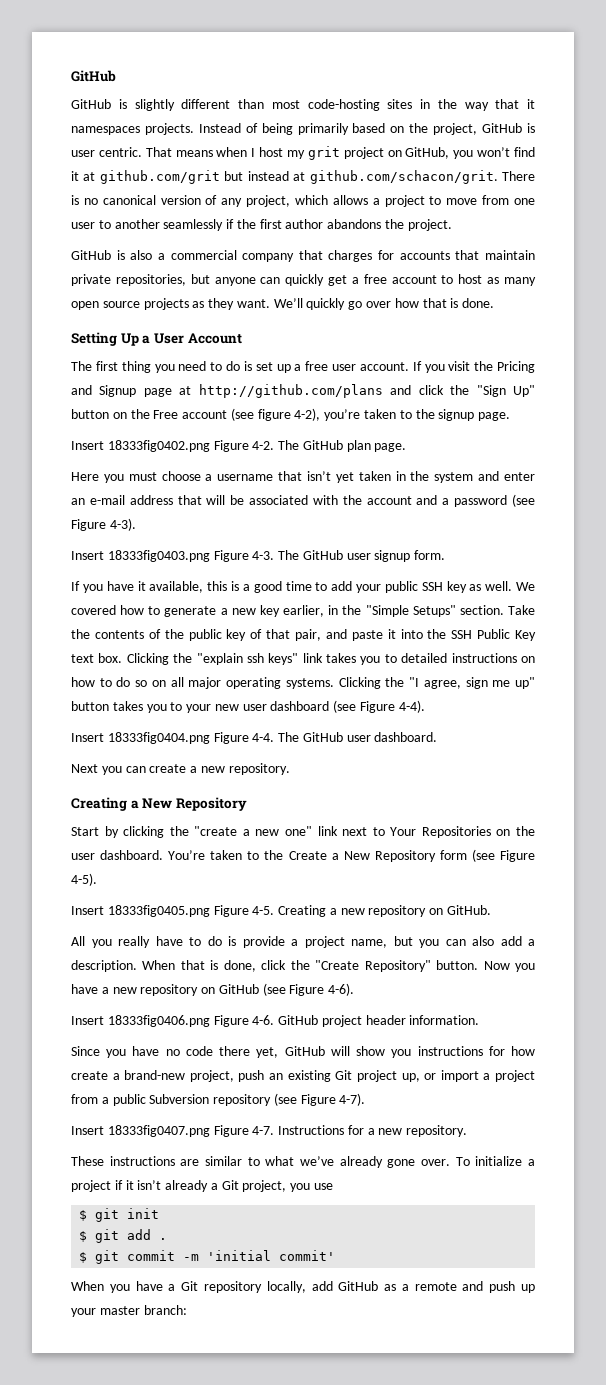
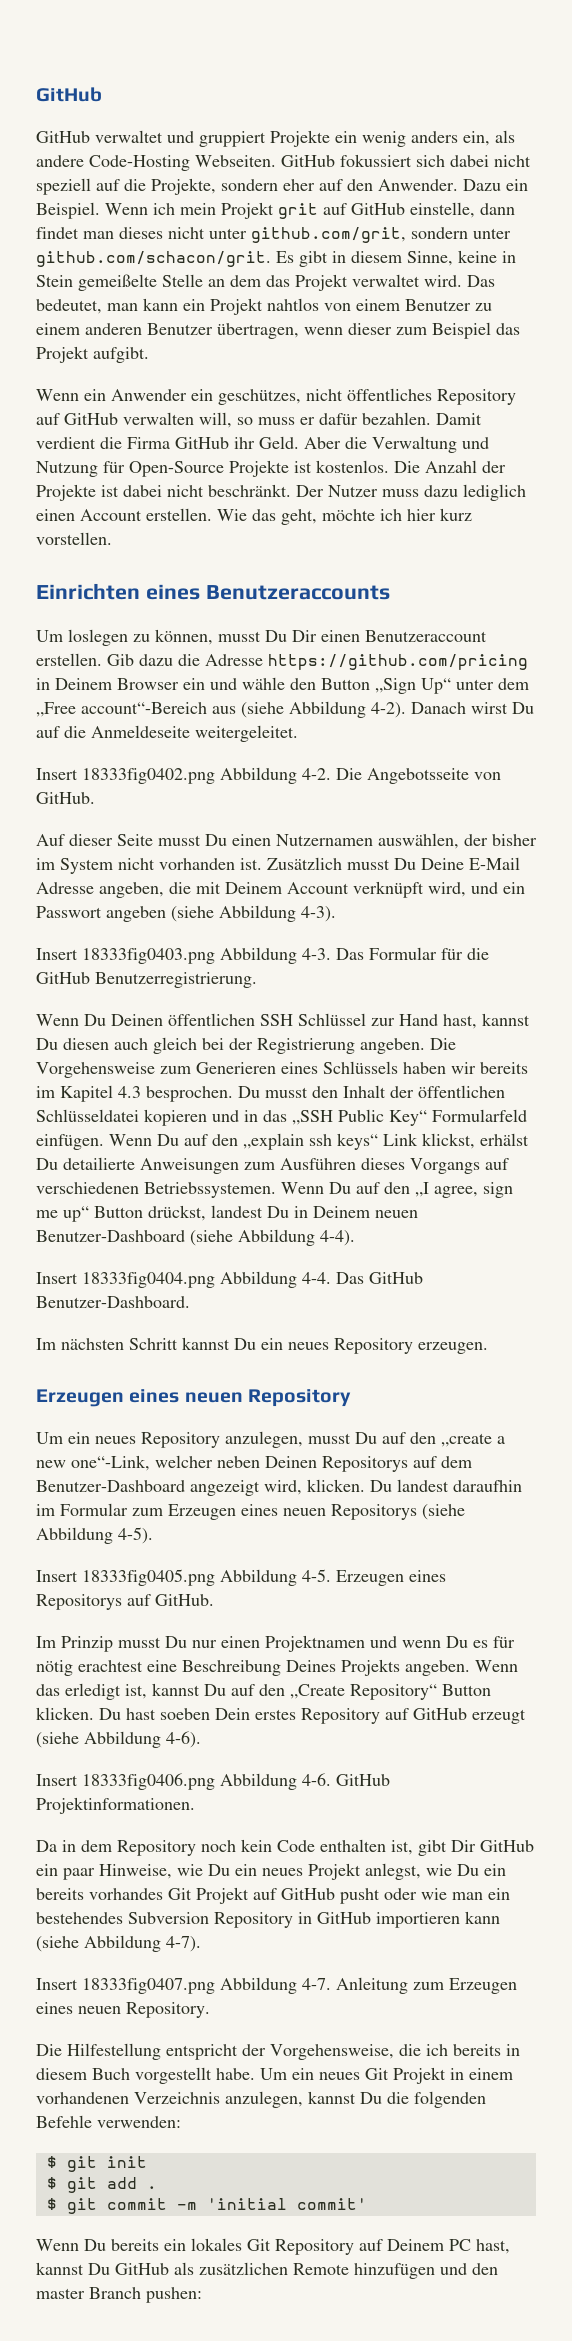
- GitHub is slightly different than most code-hosting sites in the way that it namespaces projects. Instead of being primarily based on the project, GitHub is user centric. That means when I host my grit project on GitHub, you won’t find it at github.com/grit but instead at github.com/schacon/grit. There is no canonical version of any project, which allows a project to move from one user to another seamlessly if the first author abandons the project.
- GitHub is also a commercial company that charges for accounts that maintain private repositories, but anyone can quickly get a free account to host as many open source projects as they want. We’ll quickly go over how that is done.
- Setting Up a User Account
- The first thing you need to do is set up a free user account. If you visit the Pricing and Signup page at http://github.com/plans and click the "Sign Up" button on the Free account (see figure 4-2), you’re taken to the signup page.
- Insert 18333fig0402.png Figure 4-2. The GitHub plan page.
- Here you must choose a username that isn’t yet taken in the system and enter an e-mail address that will be associated with the account and a password (see Figure 4-3).
- Insert 18333fig0403.png Figure 4-3. The GitHub user signup form.
- If you have it available, this is a good time to add your public SSH key as well. We covered how to generate a new key earlier, in the "Simple Setups" section. Take the contents of the public key of that pair, and paste it into the SSH Public Key text box. Clicking the "explain ssh keys" link takes you to detailed instructions on how to do so on all major operating systems. Clicking the "I agree, sign me up" button takes you to your new user dashboard (see Figure 4-4).
- Insert 18333fig0404.png Figure 4-4. The GitHub user dashboard.
- Next you can create a new repository.
- Creating a New Repository
- Start by clicking the "create a new one" link next to Your Repositories on the user dashboard. You’re taken to the Create a New Repository form (see Figure 4-5).
- Insert 18333fig0405.png Figure 4-5. Creating a new repository on GitHub.
- All you really have to do is provide a project name, but you can also add a description. When that is done, click the "Create Repository" button. Now you have a new repository on GitHub (see Figure 4-6).
+ GitHub verwaltet und gruppiert Projekte ein wenig anders ein, als andere Code-Hosting Webseiten. GitHub fokussiert sich dabei nicht speziell auf die Projekte, sondern eher auf den Anwender. Dazu ein Beispiel. Wenn ich mein Projekt grit auf GitHub einstelle, dann findet man dieses nicht unter github.com/grit, sondern unter github.com/schacon/grit. Es gibt in diesem Sinne, keine in Stein gemeißelte Stelle an dem das Projekt verwaltet wird. Das bedeutet, man kann ein Projekt nahtlos von einem Benutzer zu einem anderen Benutzer übertragen, wenn dieser zum Beispiel das Projekt aufgibt.
+ Wenn ein Anwender ein geschützes, nicht öffentliches Repository auf GitHub verwalten will, so muss er dafür bezahlen. Damit verdient die Firma GitHub ihr Geld. Aber die Verwaltung und Nutzung für Open-Source Projekte ist kostenlos. Die Anzahl der Projekte ist dabei nicht beschränkt. Der Nutzer muss dazu lediglich einen Account erstellen. Wie das geht, möchte ich hier kurz vorstellen.
+ Einrichten eines Benutzeraccounts
+ Um loslegen zu können, musst Du Dir einen Benutzeraccount erstellen. Gib dazu die Adresse https://github.com/pricing in Deinem Browser ein und wähle den Button „Sign Up“ unter dem „Free account“-Bereich aus (siehe Abbildung 4-2). Danach wirst Du auf die Anmeldeseite weitergeleitet.
+ Insert 18333fig0402.png Abbildung 4-2. Die Angebotsseite von GitHub.
+ Auf dieser Seite musst Du einen Nutzernamen auswählen, der bisher im System nicht vorhanden ist. Zusätzlich musst Du Deine E-Mail Adresse angeben, die mit Deinem Account verknüpft wird, und ein Passwort angeben (siehe Abbildung 4-3).
+ Insert 18333fig0403.png Abbildung 4-3. Das Formular für die GitHub Benutzerregistrierung.
+ Wenn Du Deinen öffentlichen SSH Schlüssel zur Hand hast, kannst Du diesen auch gleich bei der Registrierung angeben. Die Vorgehensweise zum Generieren eines Schlüssels haben wir bereits im Kapitel 4.3 besprochen. Du musst den Inhalt der öffentlichen Schlüsseldatei kopieren und in das „SSH Public Key“ Formularfeld einfügen. Wenn Du auf den „explain ssh keys“ Link klickst, erhälst Du detailierte Anweisungen zum Ausführen dieses Vorgangs auf verschiedenen Betriebssystemen. Wenn Du auf den „I agree, sign me up“ Button drückst, landest Du in Deinem neuen Benutzer-Dashboard (siehe Abbildung 4-4).
+ Insert 18333fig0404.png Abbildung 4-4. Das GitHub Benutzer-Dashboard.
+ Im nächsten Schritt kannst Du ein neues Repository erzeugen.
+ Erzeugen eines neuen Repository
+ Um ein neues Repository anzulegen, musst Du auf den „create a new one“-Link, welcher neben Deinen Repositorys auf dem Benutzer-Dashboard angezeigt wird, klicken. Du landest daraufhin im Formular zum Erzeugen eines neuen Repositorys (siehe Abbildung 4-5).
+ Insert 18333fig0405.png Abbildung 4-5. Erzeugen eines Repositorys auf GitHub.
+ Im Prinzip musst Du nur einen Projektnamen und wenn Du es für nötig erachtest eine Beschreibung Deines Projekts angeben. Wenn das erledigt ist, kannst Du auf den „Create Repository“ Button klicken. Du hast soeben Dein erstes Repository auf GitHub erzeugt (siehe Abbildung 4-6).
- Insert 18333fig0406.png Figure 4-6.
+ Insert 18333fig0406.png Abbildung 4-6.
- GitHub project header information.
- Since you have no code there yet, GitHub will show you instructions for how create a brand-new project, push an existing Git project up, or import a project from a public Subversion repository (see Figure 4-7).
- Insert 18333fig0407.png Figure 4-7. Instructions for a new repository.
- These instructions are similar to what we’ve already gone over. To initialize a project if it isn’t already a Git project, you use
+ GitHub Projektinformationen.
+ Da in dem Repository noch kein Code enthalten ist, gibt Dir GitHub ein paar Hinweise, wie Du ein neues Projekt anlegst, wie Du ein bereits vorhandes Git Projekt auf GitHub pusht oder wie man ein bestehendes Subversion Repository in GitHub importieren kann (siehe Abbildung 4-7).
+ Insert 18333fig0407.png Abbildung 4-7. Anleitung zum Erzeugen eines neuen Repository.
+ Die Hilfestellung entspricht der Vorgehensweise, die ich bereits in diesem Buch vorgestellt habe. Um ein neues Git Projekt in einem vorhandenen Verzeichnis anzulegen, kannst Du die folgenden Befehle verwenden:
- When you have a Git repository locally, add GitHub as a remote and push up your master branch:
+ Wenn Du bereits ein lokales Git Repository auf Deinem PC hast, kannst Du GitHub als zusätzlichen Remote hinzufügen und den master Branch pushen:

